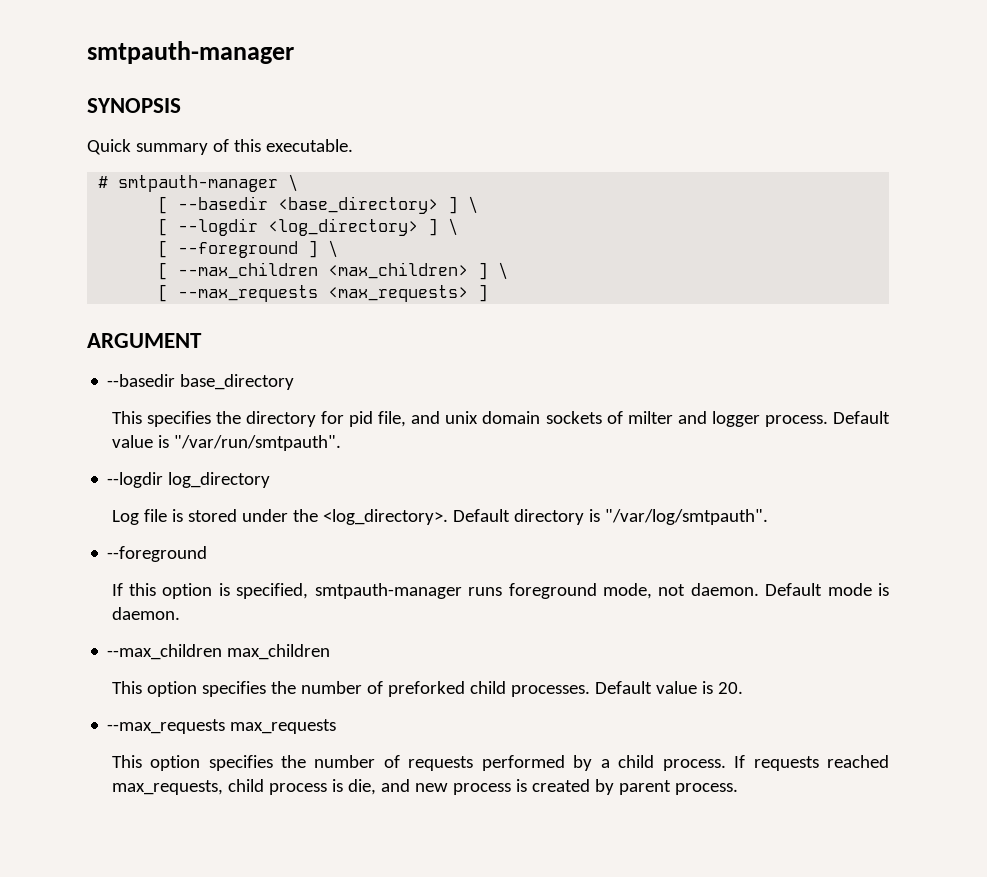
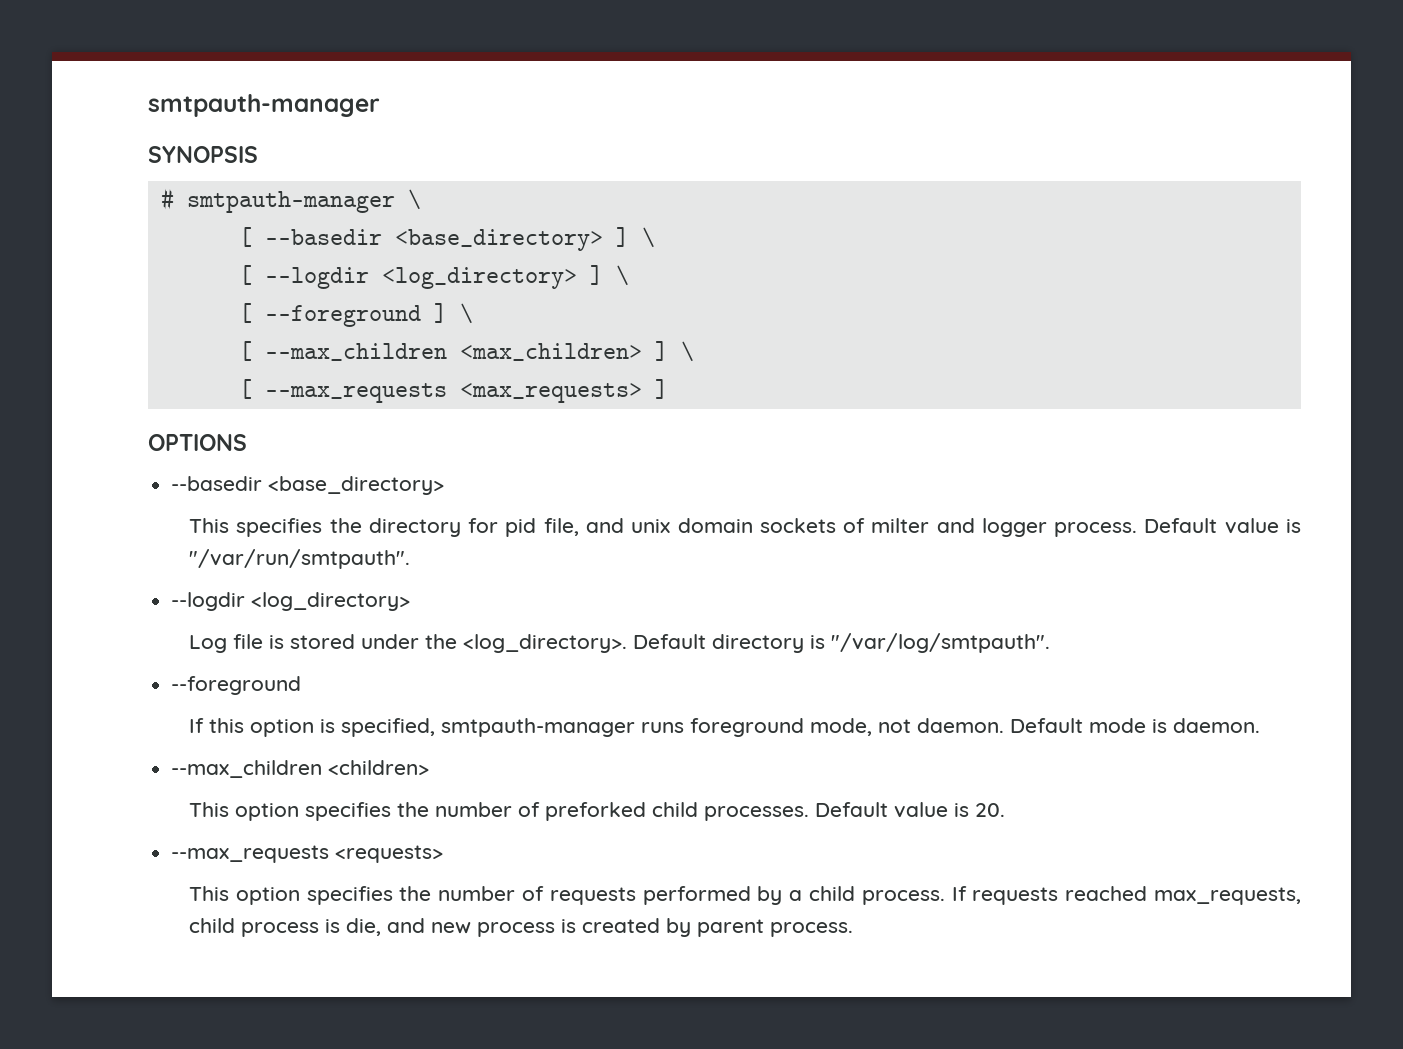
- Quick summary of this executable.
- ARGUMENT
- --basedir base_directory
+ OPTIONS
+ --basedir <base_directory>
  Default value is "/var/run/smtpauth".
- --logdir log_directory
+ --logdir <log_directory>
- --max_children max_children
+ --max_children <children>
- --max_requests max_requests
+ --max_requests <requests>

